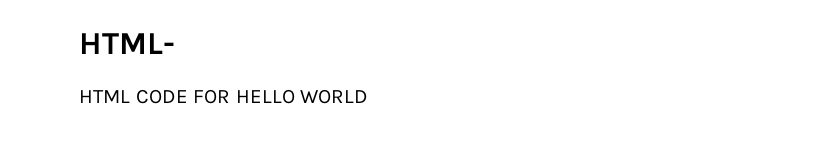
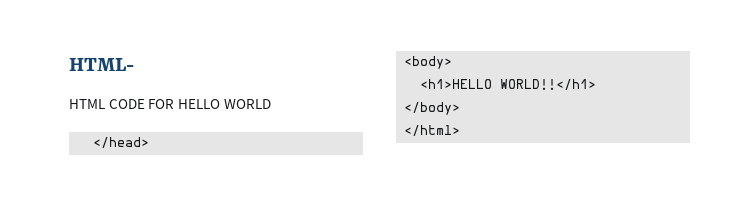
+ </head>
+ <body>
+ <h1>HELLO WORLD!!</h1>
+ </body>
+ </html>

